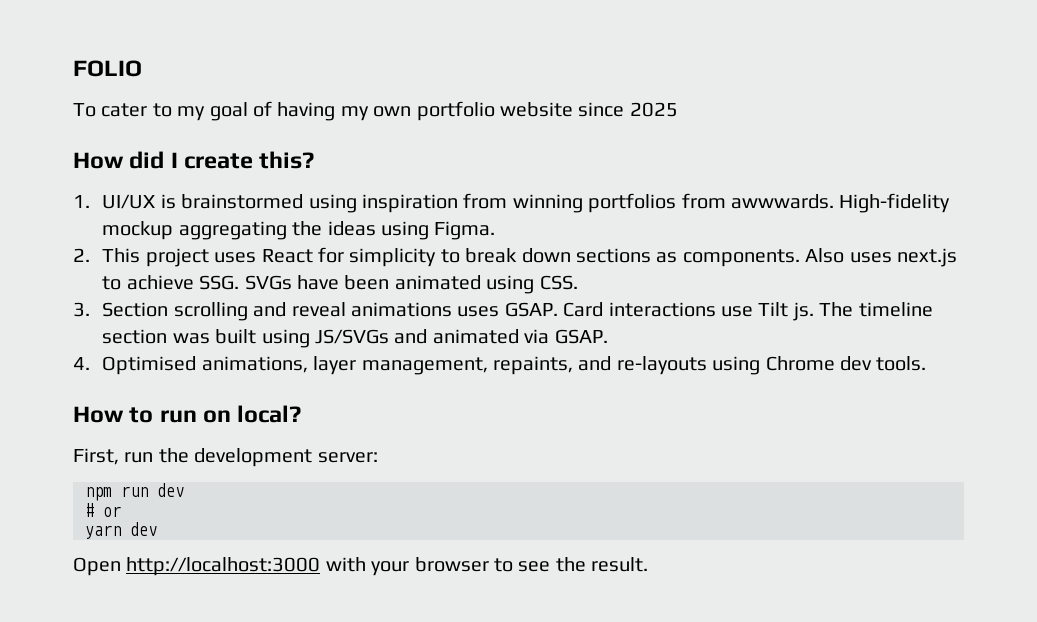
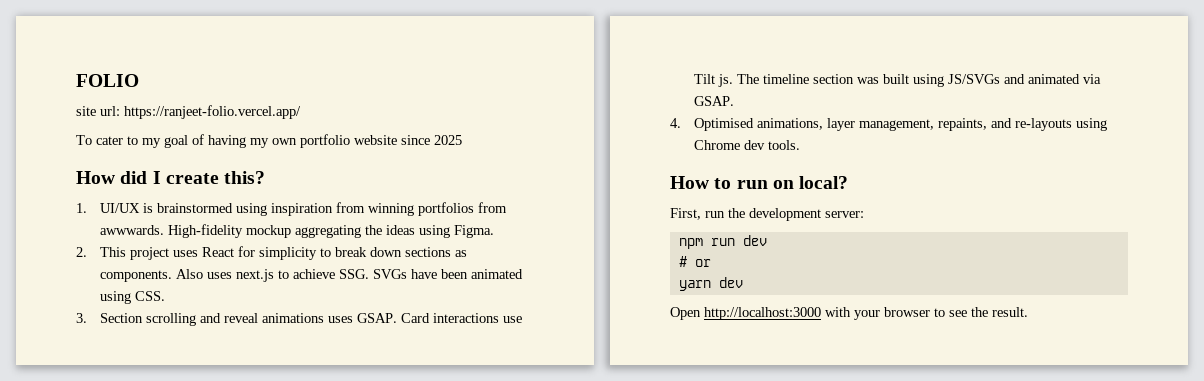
+ site url: https://ranjeet-folio.vercel.app/

